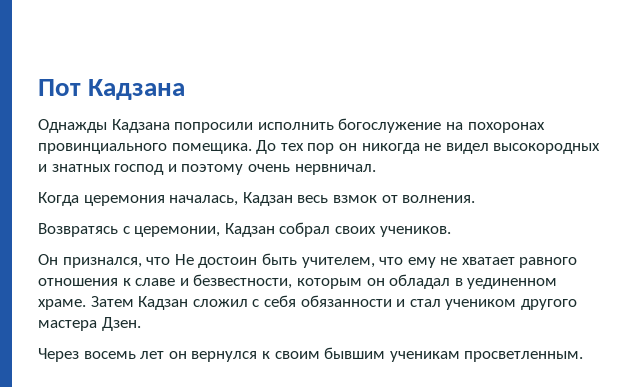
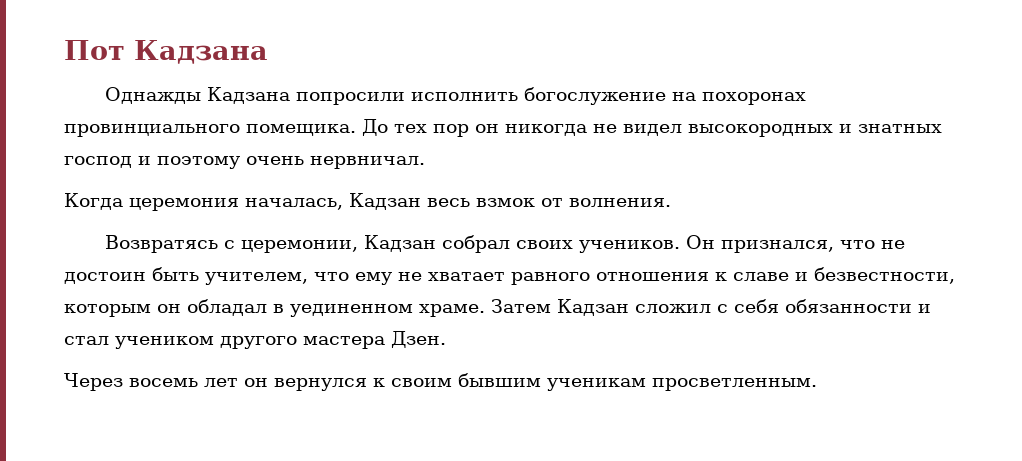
- Возвратясь с церемонии, Кадзан собрал своих учеников.
- Он признался, что Не достоин быть учителем, что ему не хватает равного отношения к славе и безвестности, которым он обладал в уединенном храме.
+ Возвратясь с церемонии, Кадзан собрал своих учеников. Он признался, что не достоин быть учителем, что ему не хватает равного отношения к славе и безвестности, которым он обладал в уединенном храме.

